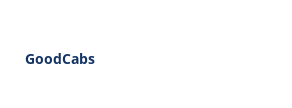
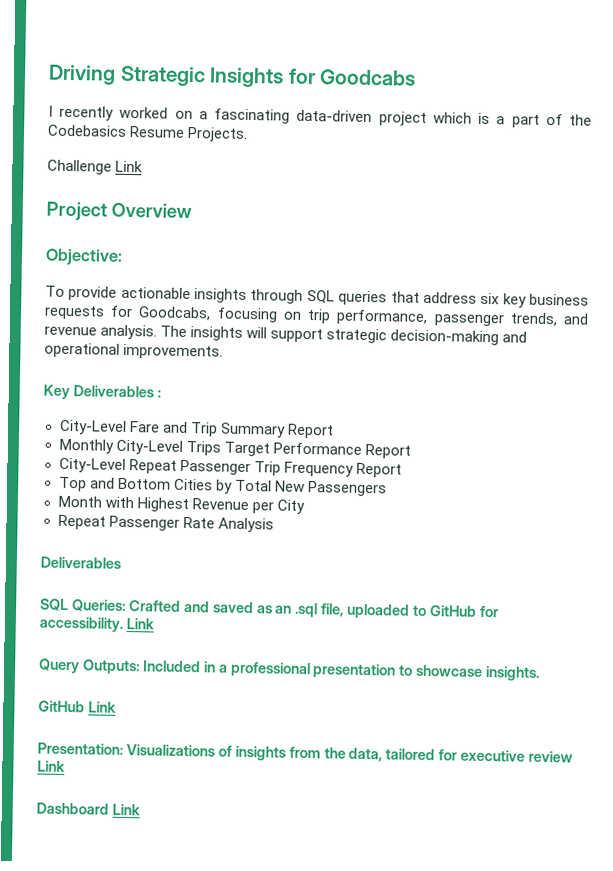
- GoodCabs
+ Driving Strategic Insights for Goodcabs
+ I recently worked on a fascinating data-driven project which is a part of the Codebasics Resume Projects.
+ Challenge Link
+ Project Overview
+ Objective:
+ To provide actionable insights through SQL queries that address six key business requests for Goodcabs, focusing on trip performance, passenger trends, and revenue analysis. The insights will support strategic decision-making and operational improvements.
+ Key Deliverables :
+ City-Level Fare and Trip Summary Report
+ Monthly City-Level Trips Target Performance Report
+ City-Level Repeat Passenger Trip Frequency Report
+ Top and Bottom Cities by Total New Passengers
+ Month with Highest Revenue per City
+ Repeat Passenger Rate Analysis
+ Deliverables
+ SQL Queries: Crafted and saved as an .sql file, uploaded to GitHub for accessibility. Link
+ Query Outputs: Included in a professional presentation to showcase insights.
+ GitHub Link
+ Presentation: Visualizations of insights from the data, tailored for executive review Link
+ Dashboard Link

